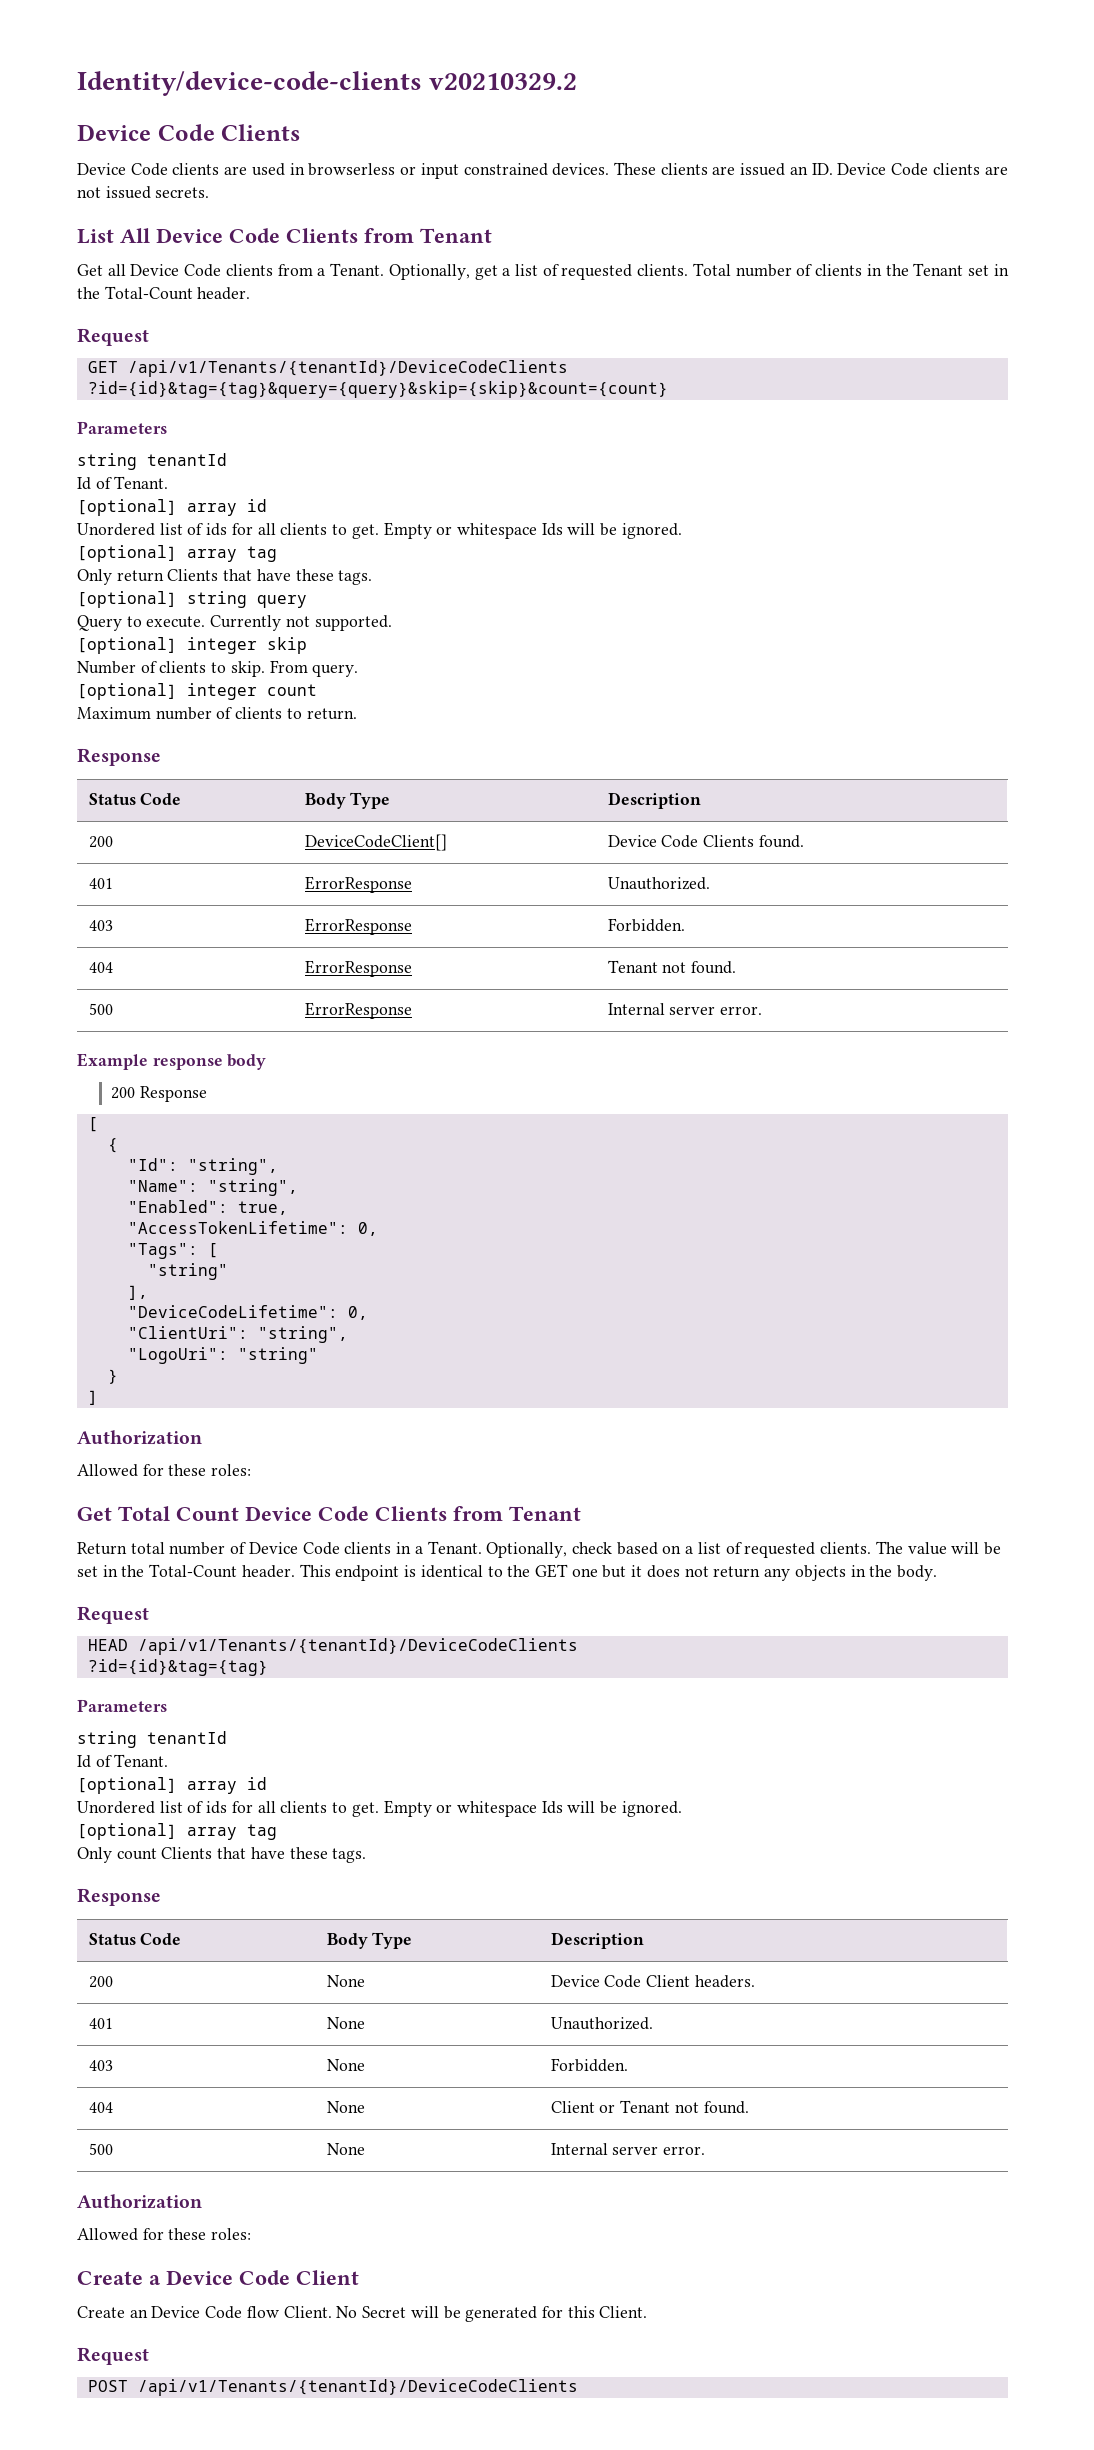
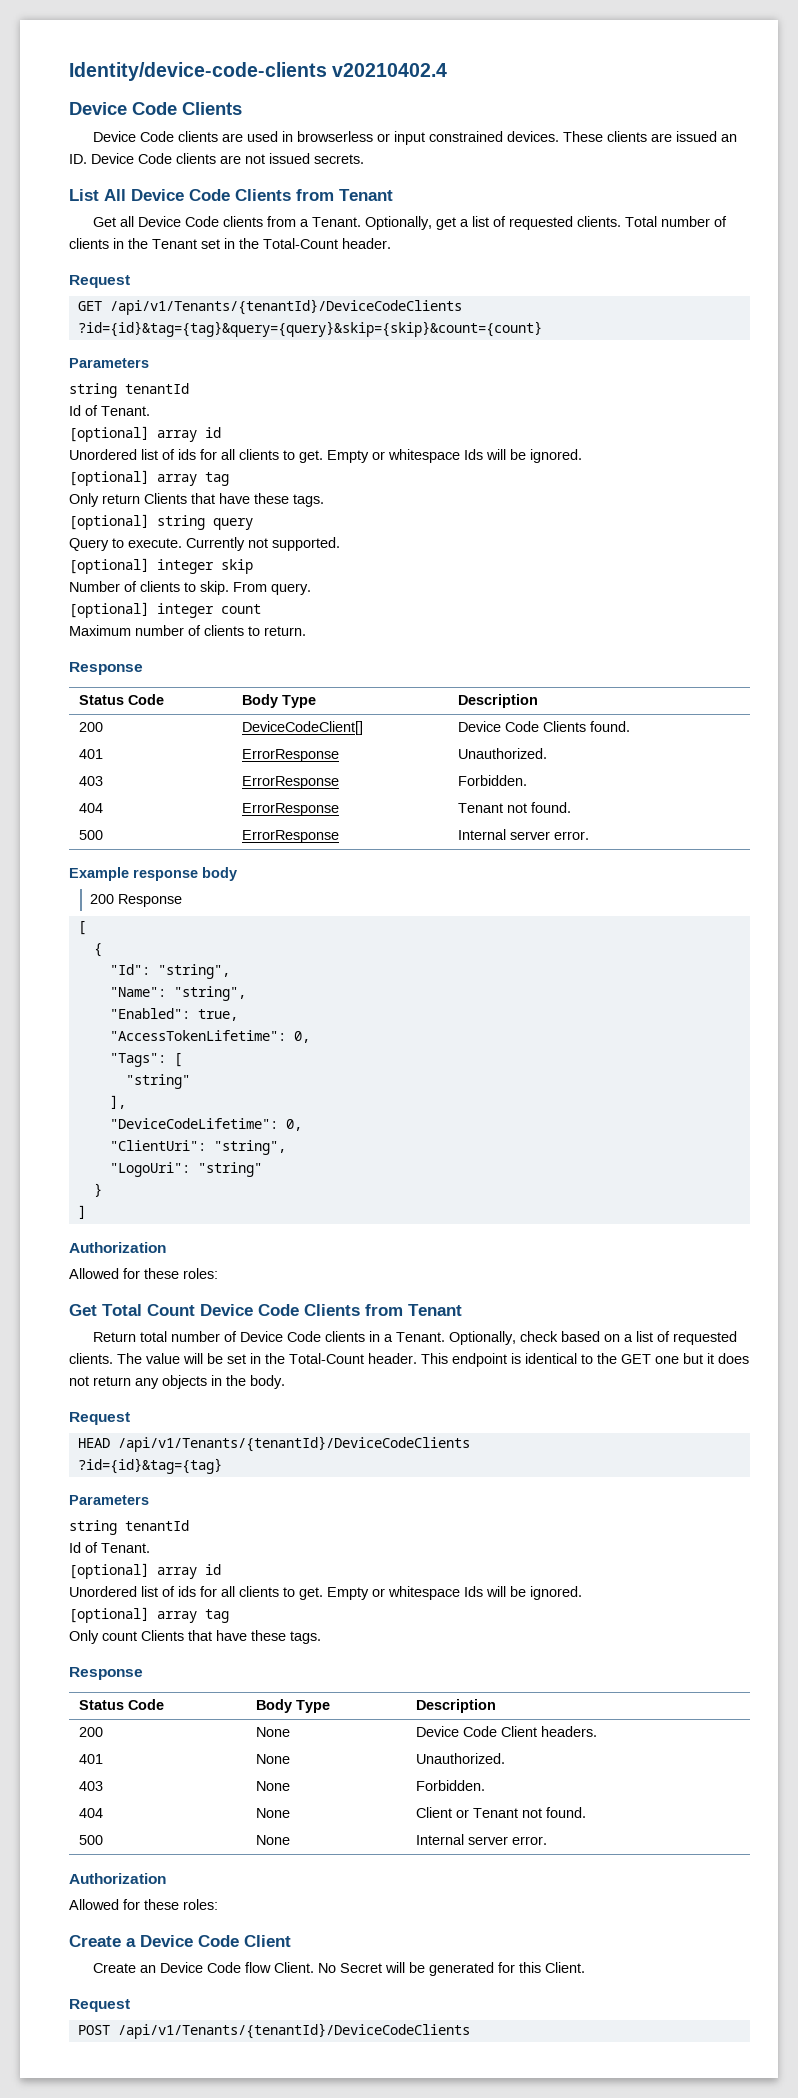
- Identity/device-code-clients v20210329.2
+ Identity/device-code-clients v20210402.4

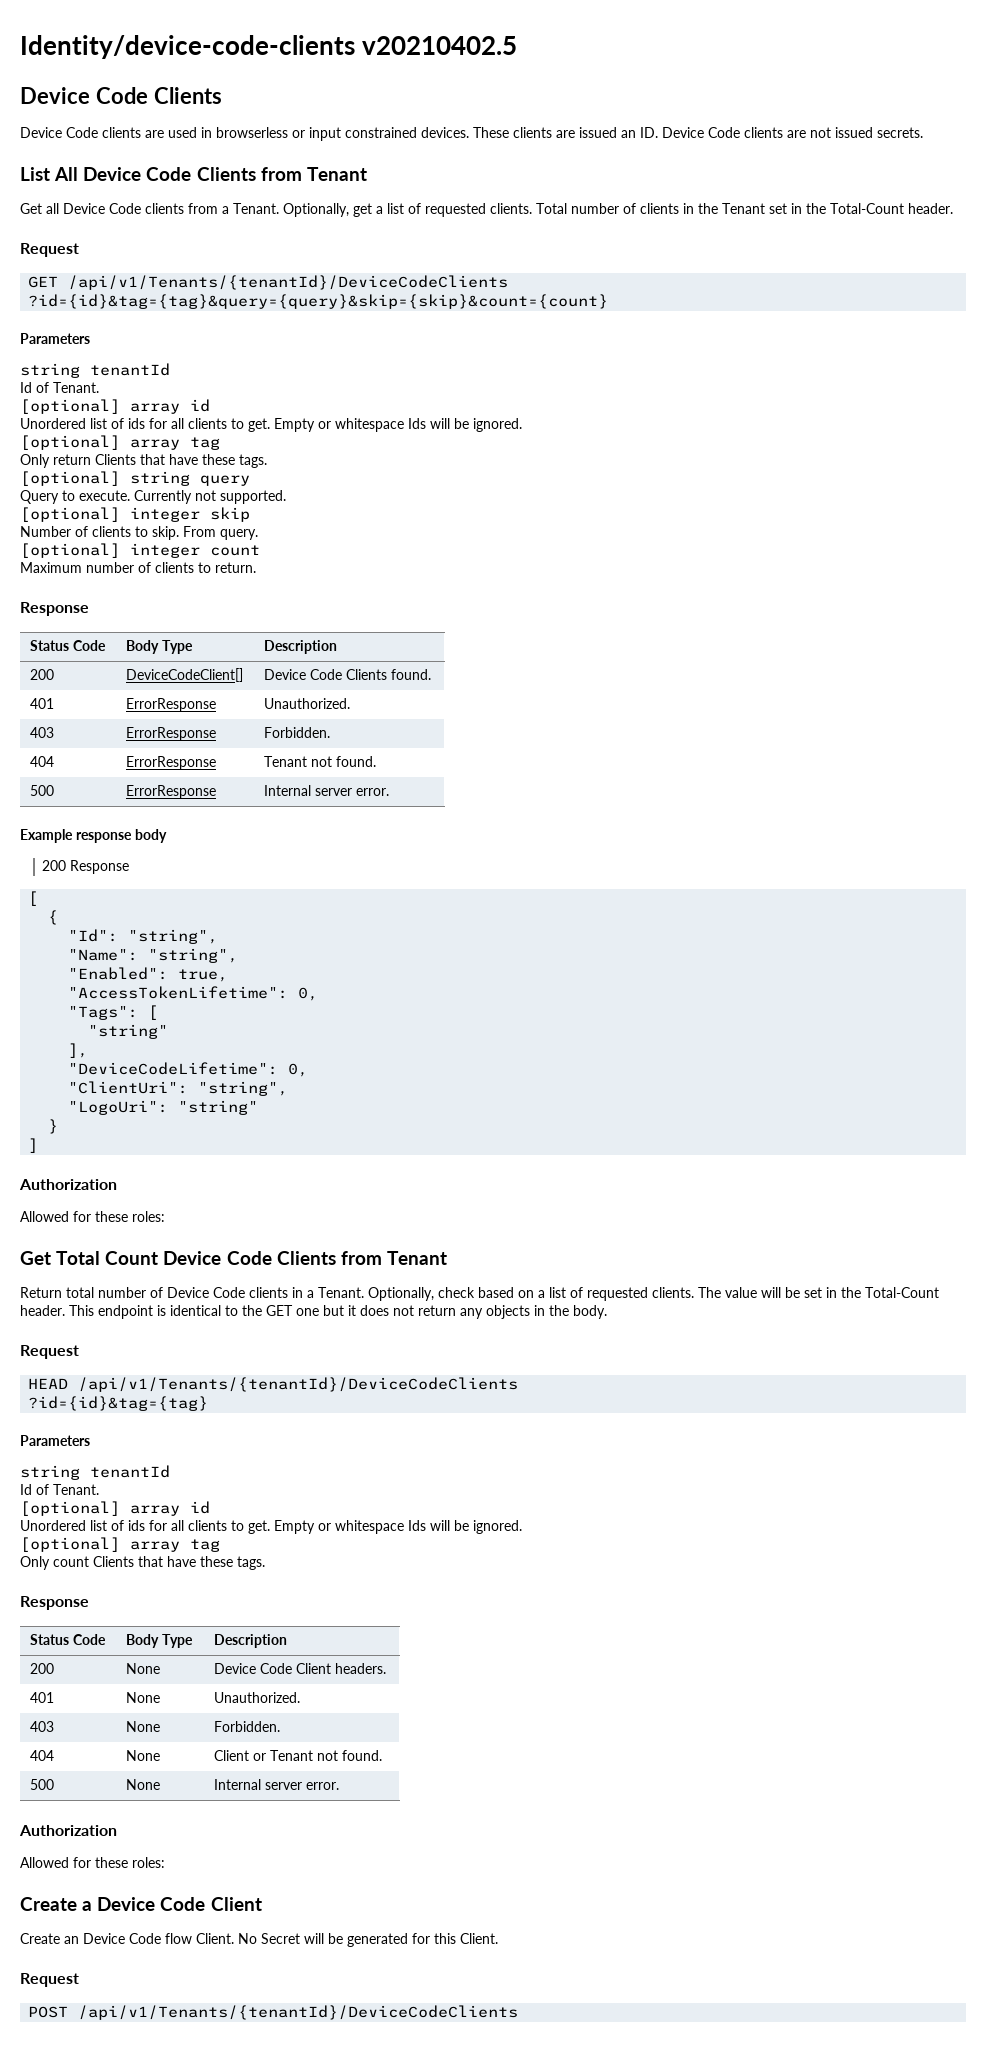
- Identity/device-code-clients v20210402.4
+ Identity/device-code-clients v20210402.5

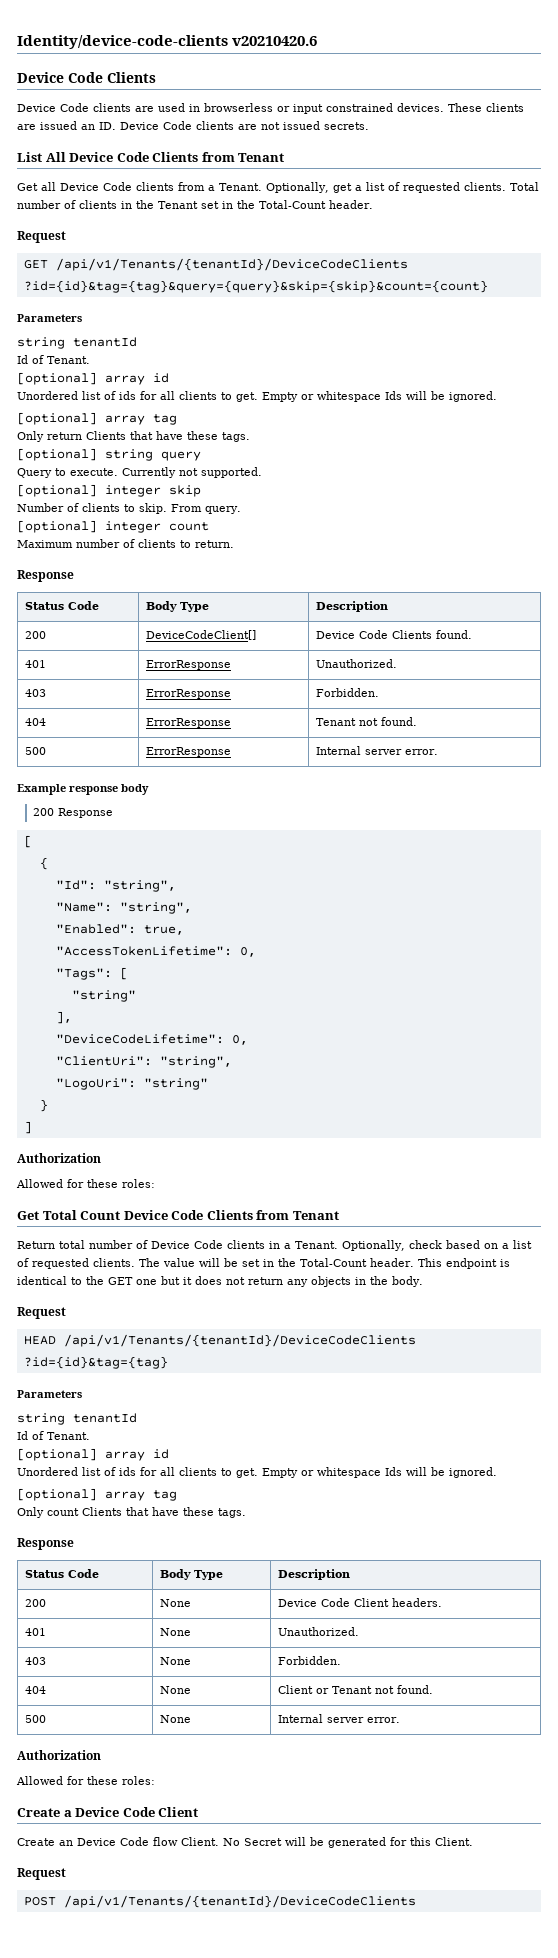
- Identity/device-code-clients v20210402.5
+ Identity/device-code-clients v20210420.6

